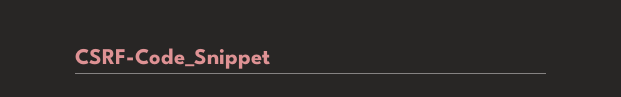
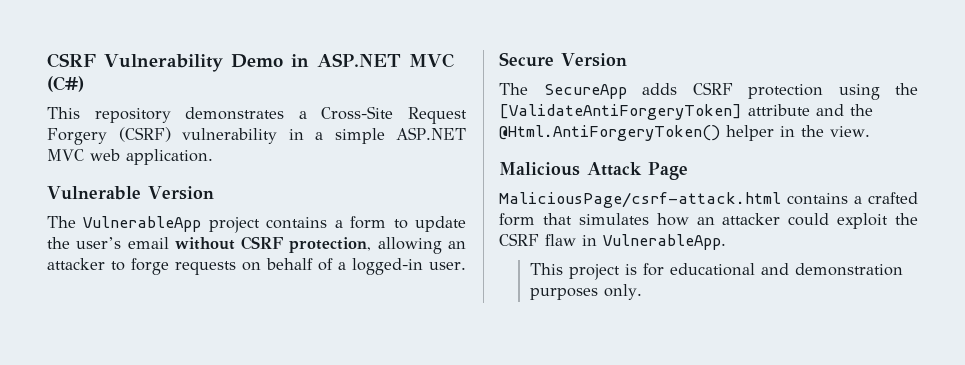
- CSRF-Code_Snippet
+ CSRF Vulnerability Demo in ASP.NET MVC (C#)
+ This repository demonstrates a Cross-Site Request Forgery (CSRF) vulnerability in a simple ASP.NET MVC web application.
+ Vulnerable Version
+ The VulnerableApp project contains a form to update the user’s email without CSRF protection, allowing an attacker to forge requests on behalf of a logged-in user.
+ Secure Version
+ The SecureApp adds CSRF protection using the [ValidateAntiForgeryToken] attribute and the @Html.AntiForgeryToken() helper in the view.
+ Malicious Attack Page
+ MaliciousPage/csrf-attack.html contains a crafted form that simulates how an attacker could exploit the CSRF flaw in VulnerableApp.
+ This project is for educational and demonstration purposes only.

